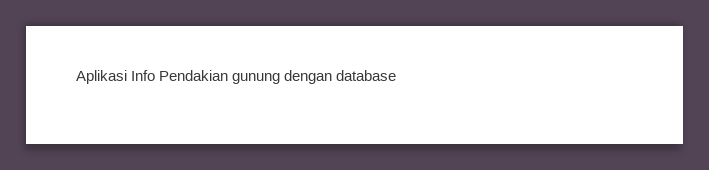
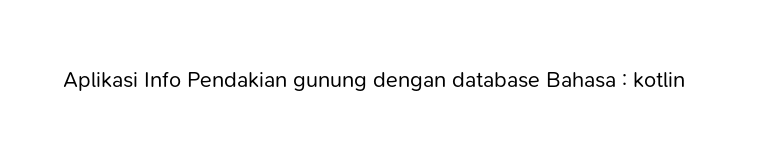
- Aplikasi Info Pendakian gunung dengan database
+ Aplikasi Info Pendakian gunung dengan database Bahasa : kotlin

